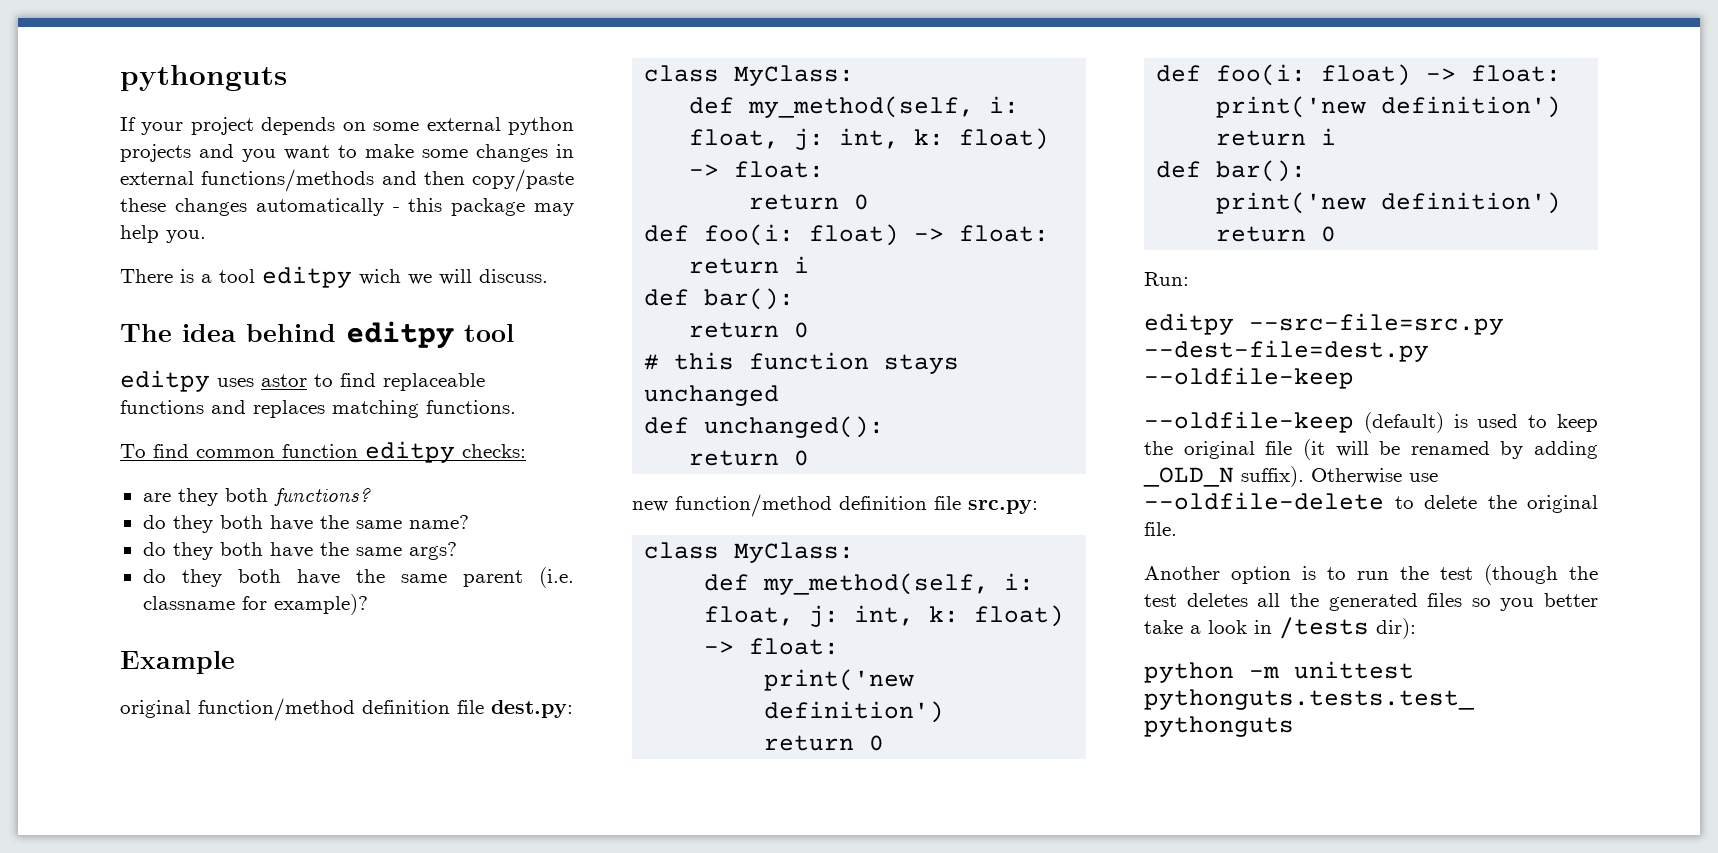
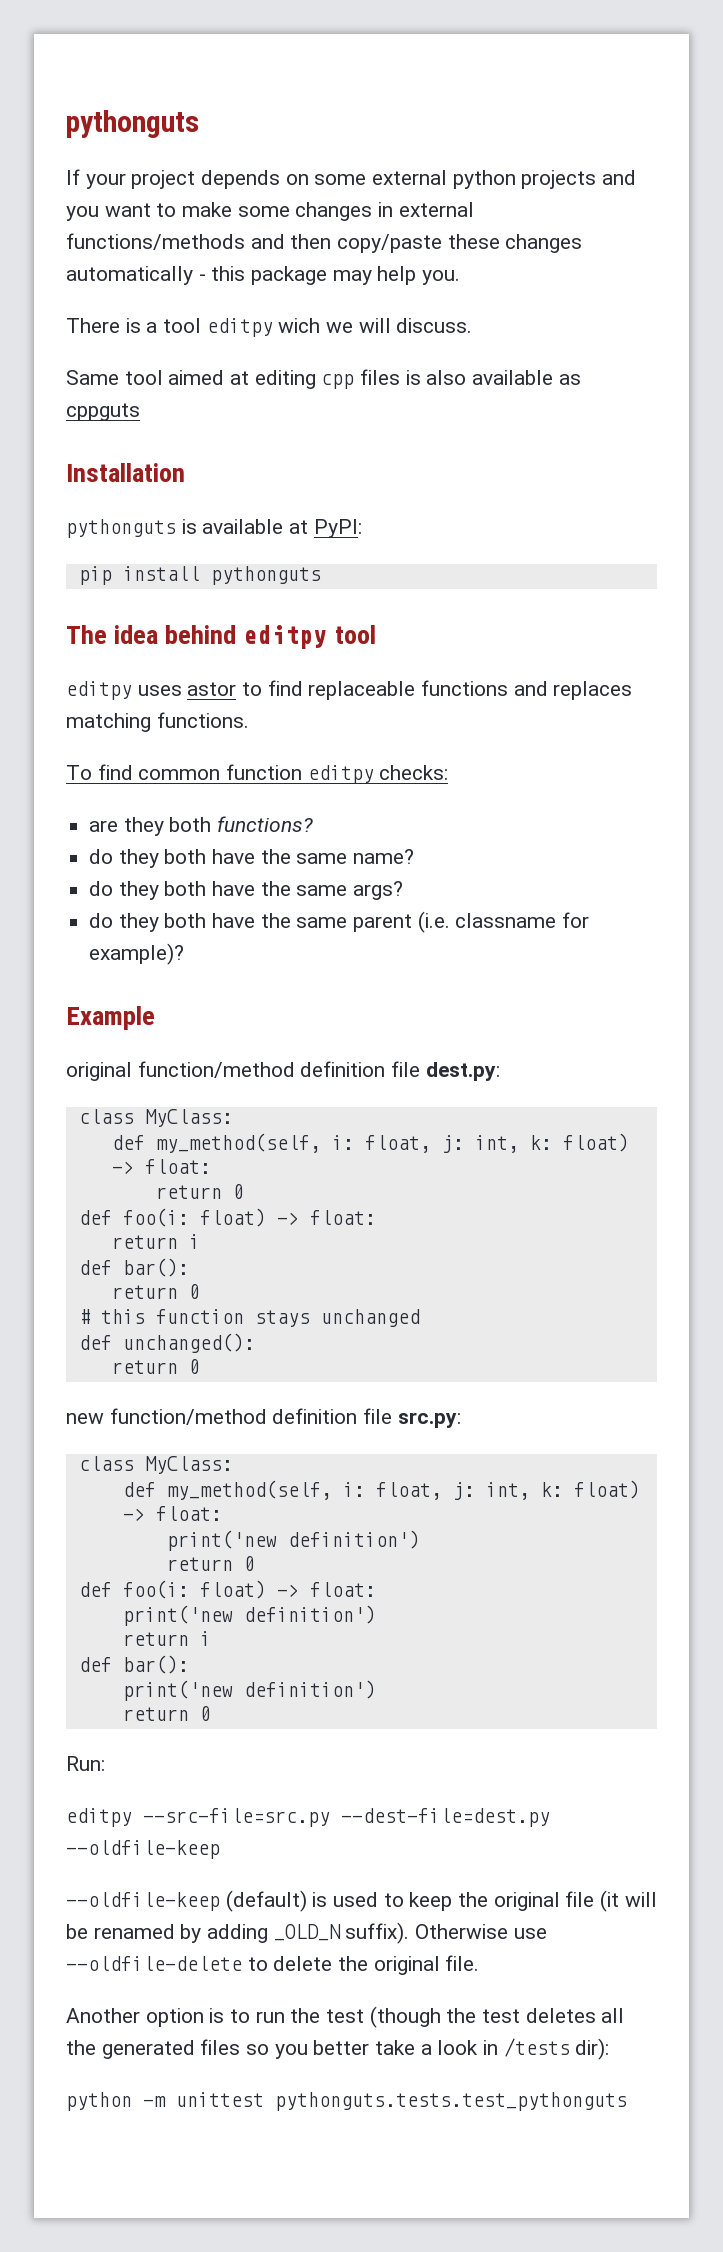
+ Same tool aimed at editing cpp files is also available as cppguts
+ Installation
+ pythonguts is available at PyPI:
+ pip install pythonguts

